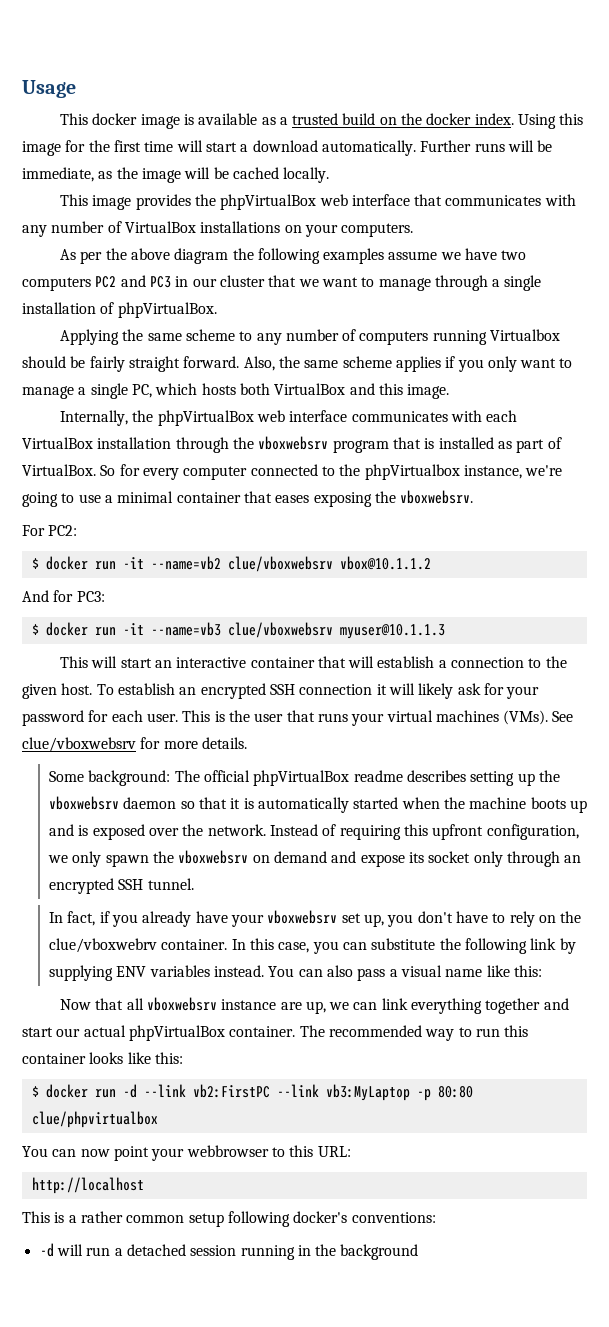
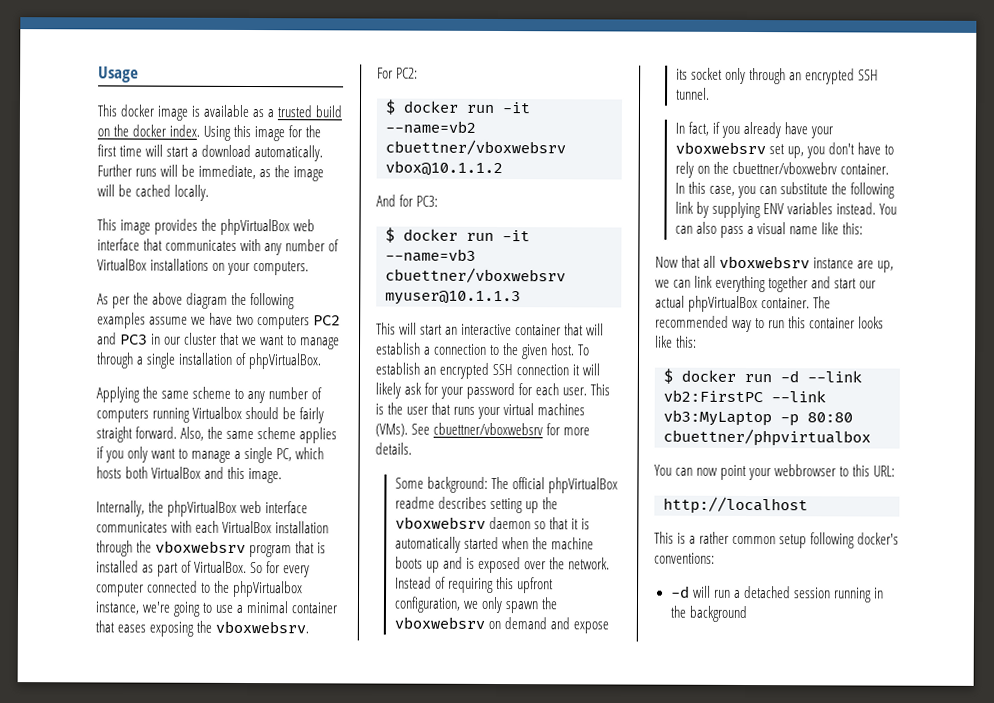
- $ docker run -it --name=vb2 clue/vboxwebsrv vbox@10.1.1.2
+ $ docker run -it --name=vb2 cbuettner/vboxwebsrv vbox@10.1.1.2
- $ docker run -it --name=vb3 clue/vboxwebsrv myuser@10.1.1.3
+ $ docker run -it --name=vb3 cbuettner/vboxwebsrv myuser@10.1.1.3
- See clue/vboxwebsrv for more details.
+ See cbuettner/vboxwebsrv for more details.
- In fact, if you already have your vboxwebsrv set up, you don't have to rely on the clue/vboxwebrv container.
+ In fact, if you already have your vboxwebsrv set up, you don't have to rely on the cbuettner/vboxwebrv container.
- $ docker run -d --link vb2:FirstPC --link vb3:MyLaptop -p 80:80 clue/phpvirtualbox
+ $ docker run -d --link vb2:FirstPC --link vb3:MyLaptop -p 80:80 cbuettner/phpvirtualbox

